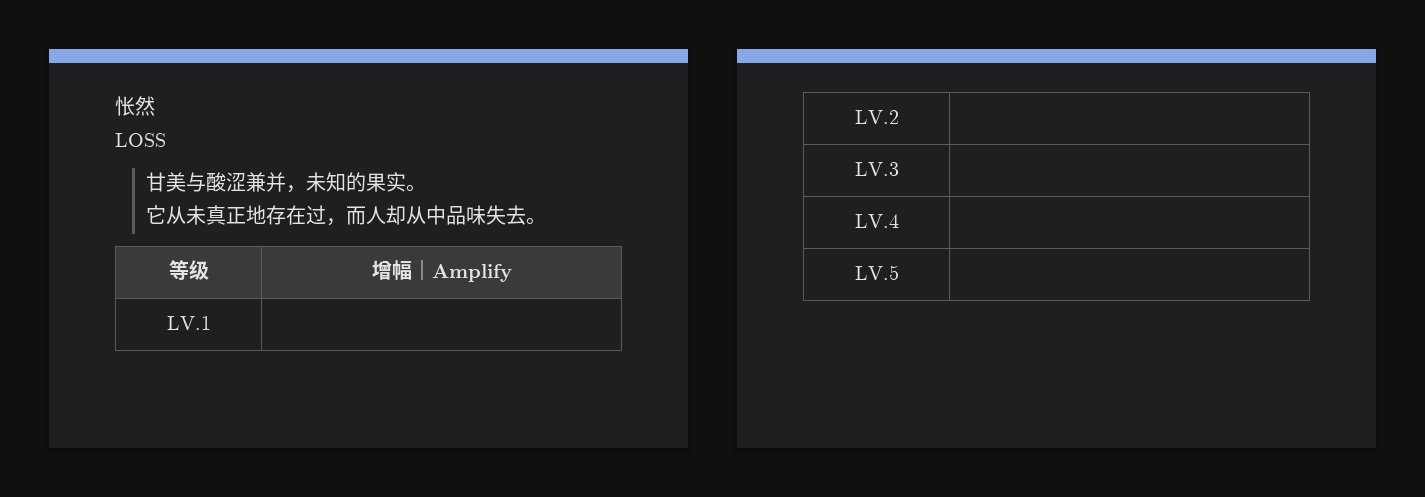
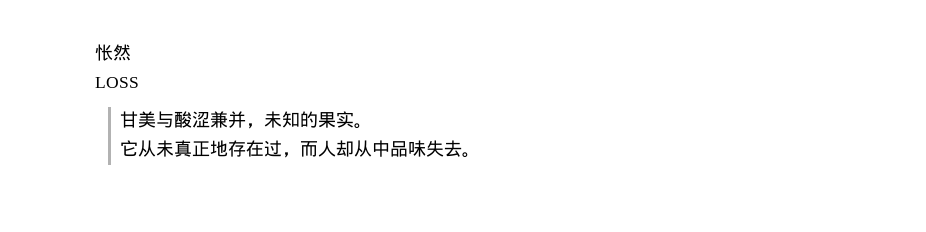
- 等级 | 增幅｜Amplify
- LV.1 |
- LV.2 |
- LV.3 |
- LV.4 |
- LV.5 |

